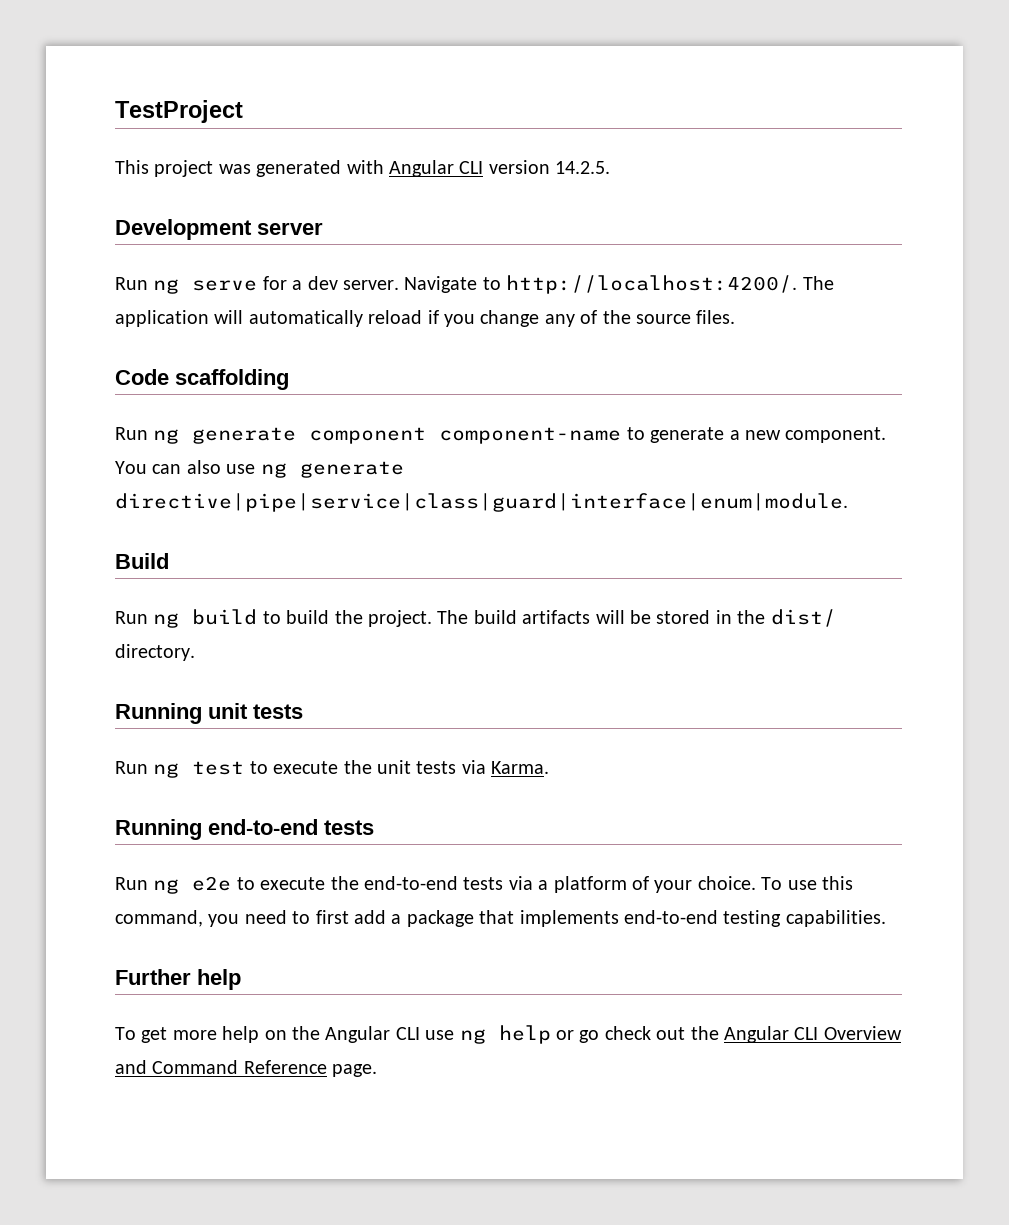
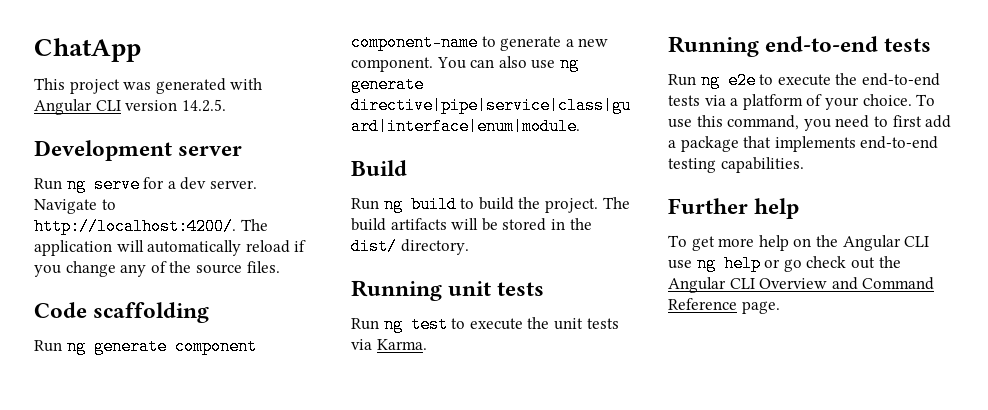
- TestProject
+ ChatApp

